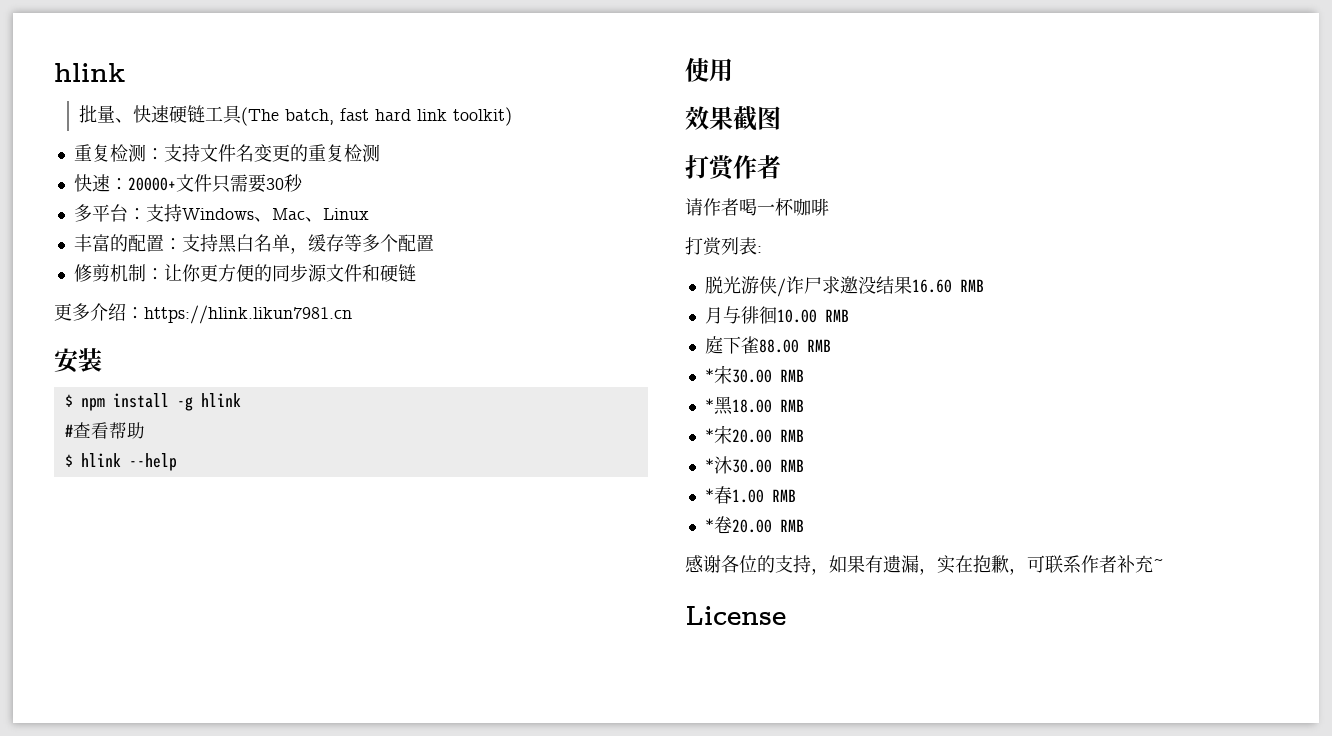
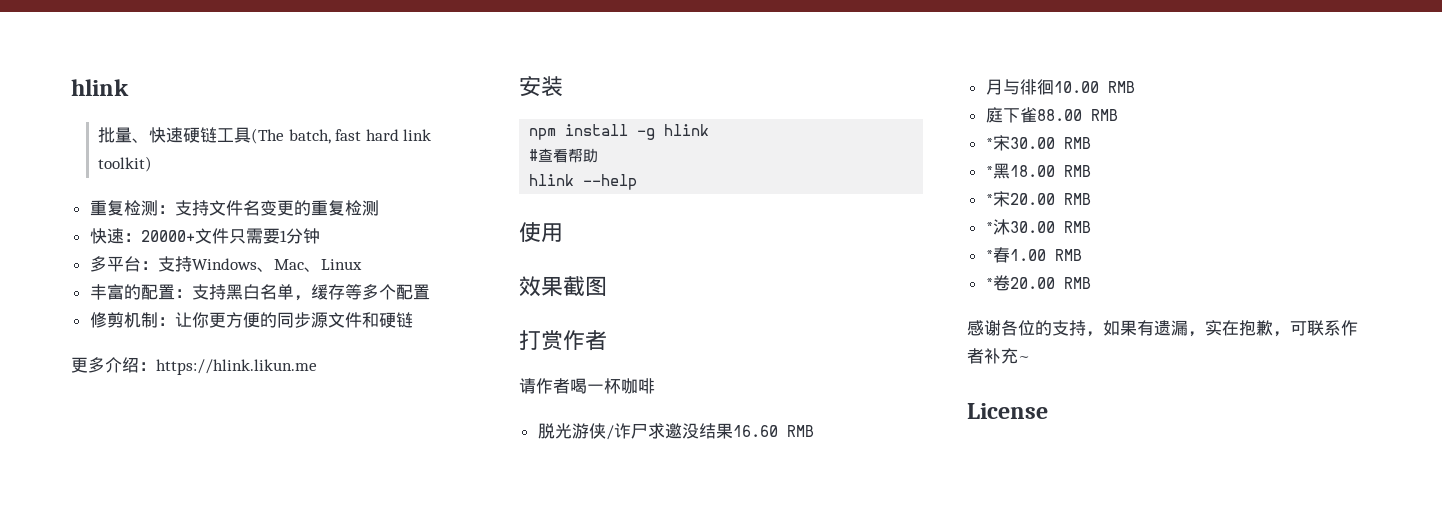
- 快速：20000+文件只需要30秒
+ 快速：20000+文件只需要1分钟
- 更多介绍：https://hlink.likun7981.cn
+ 更多介绍：https://hlink.likun.me
- $ npm install -g hlink
+ npm install -g hlink
- $ hlink --help
+ hlink --help
- 打赏列表:

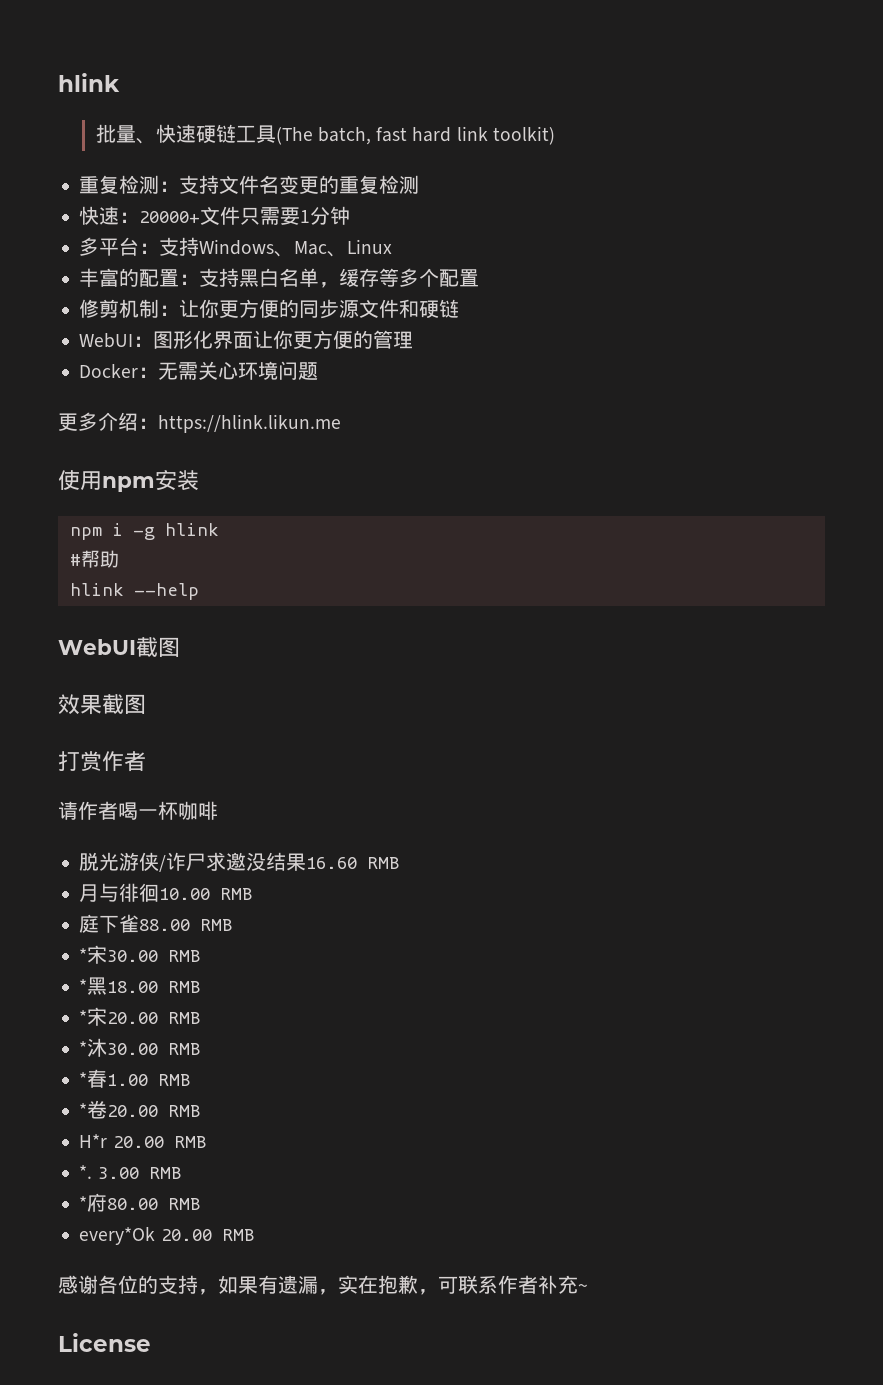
+ WebUI：图形化界面让你更方便的管理
+ Docker：无需关心环境问题
- 安装
+ 使用npm安装
- npm install -g hlink
+ npm i -g hlink
- #查看帮助
+ #帮助
- 使用
+ WebUI截图
+ H*r 20.00 RMB
+ *. 3.00 RMB
+ *府80.00 RMB
+ every*Ok 20.00 RMB

